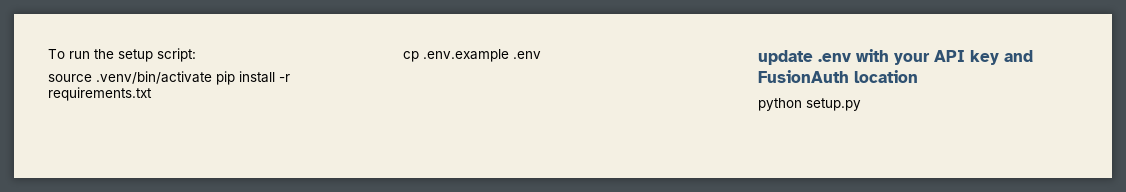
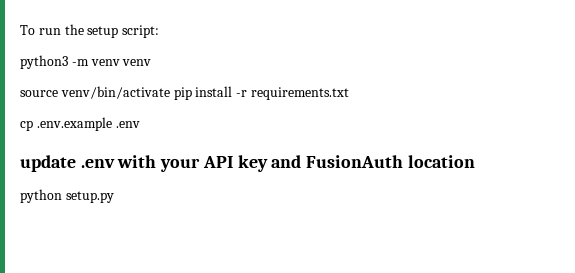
+ python3 -m venv venv
- source .venv/bin/activate pip install -r requirements.txt
+ source venv/bin/activate pip install -r requirements.txt

